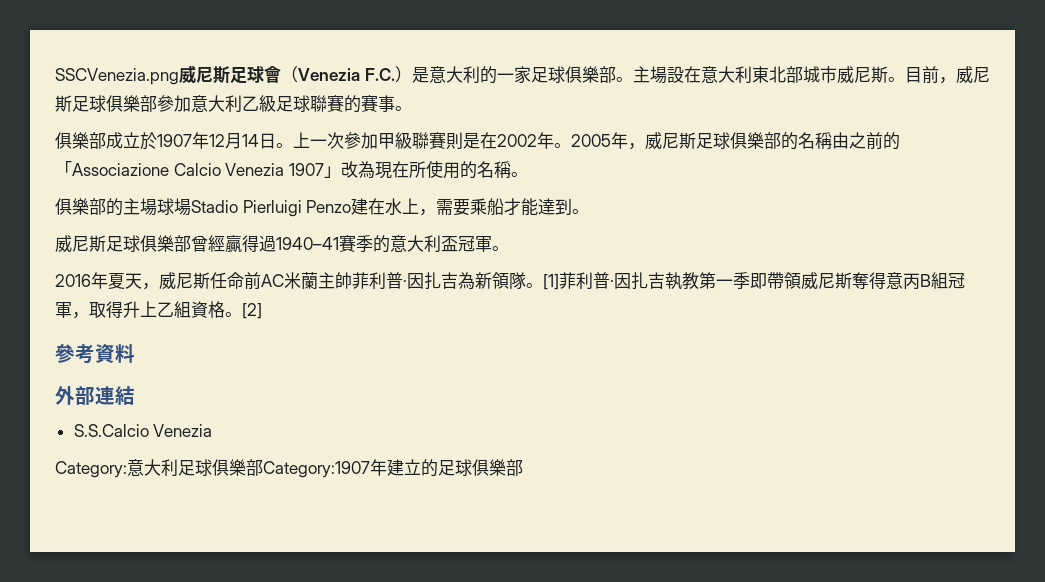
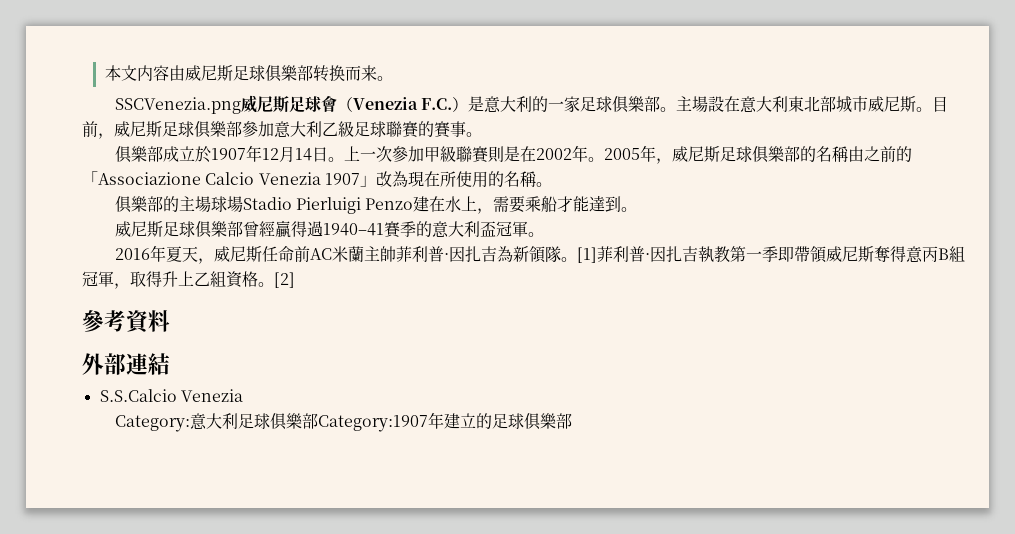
+ 本文内容由威尼斯足球俱樂部转换而来。

